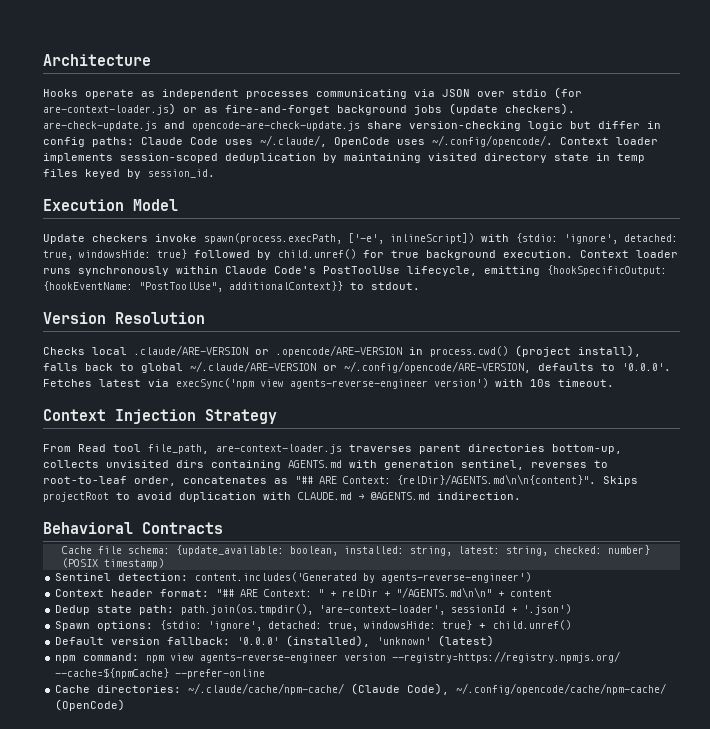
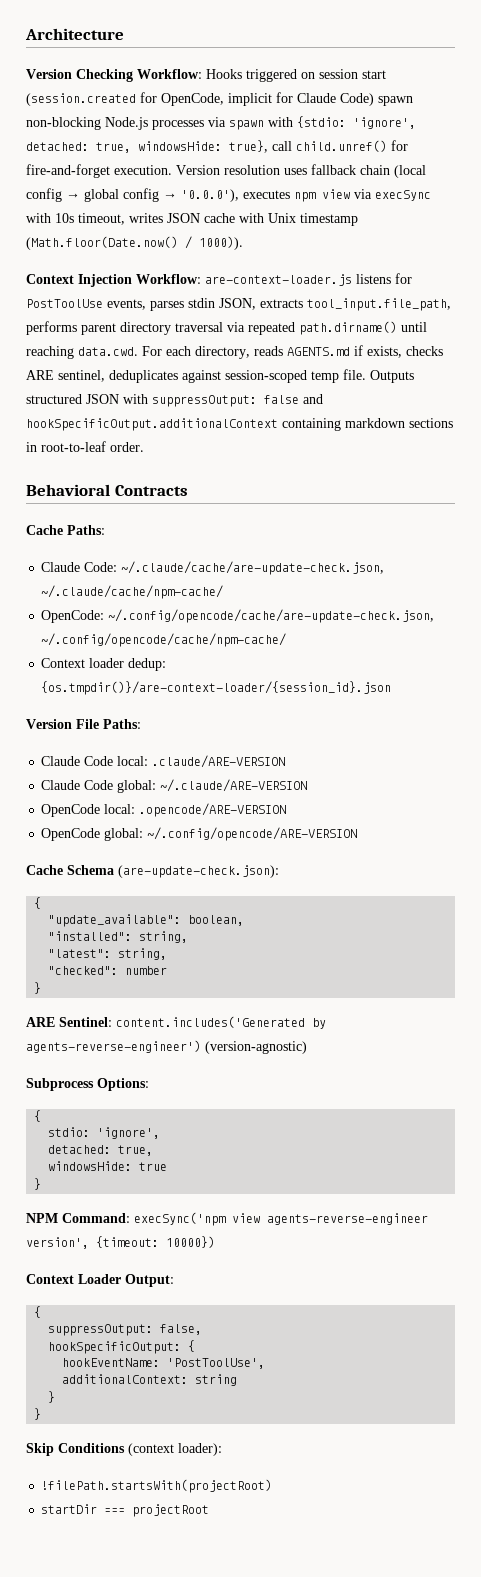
- Hooks operate as independent processes communicating via JSON over stdio (for are-context-loader.js) or as fire-and-forget background jobs (update checkers). are-check-update.js and opencode-are-check-update.js share version-checking logic but differ in config paths: Claude Code uses ~/.claude/, OpenCode uses ~/.config/opencode/. Context loader implements session-scoped deduplication by maintaining visited directory state in temp files keyed by session_id.
- Execution Model
- Update checkers invoke spawn(process.execPath, ['-e', inlineScript]) with {stdio: 'ignore', detached: true, windowsHide: true} followed by child.unref() for true background execution. Context loader runs synchronously within Claude Code's PostToolUse lifecycle, emitting {hookSpecificOutput: {hookEventName: "PostToolUse", additionalContext}} to stdout.
- Version Resolution
- Checks local .claude/ARE-VERSION or .opencode/ARE-VERSION in process.cwd() (project install), falls back to global ~/.claude/ARE-VERSION or ~/.config/opencode/ARE-VERSION, defaults to '0.0.0'. Fetches latest via execSync('npm view agents-reverse-engineer version') with 10s timeout.
- Context Injection Strategy
- From Read tool file_path, are-context-loader.js traverses parent directories bottom-up, collects unvisited dirs containing AGENTS.md with generation sentinel, reverses to root-to-leaf order, concatenates as "## ARE Context: {relDir}/AGENTS.md\n\n{content}". Skips projectRoot to avoid duplication with CLAUDE.md → @AGENTS.md indirection.
+ Version Checking Workflow: Hooks triggered on session start (session.created for OpenCode, implicit for Claude Code) spawn non-blocking Node.js processes via spawn with {stdio: 'ignore', detached: true, windowsHide: true}, call child.unref() for fire-and-forget execution. Version resolution uses fallback chain (local config → global config → '0.0.0'), executes npm view via execSync with 10s timeout, writes JSON cache with Unix timestamp (Math.floor(Date.now() / 1000)).
+ Context Injection Workflow: are-context-loader.js listens for PostToolUse events, parses stdin JSON, extracts tool_input.file_path, performs parent directory traversal via repeated path.dirname() until reaching data.cwd. For each directory, reads AGENTS.md if exists, checks ARE sentinel, deduplicates against session-scoped temp file. Outputs structured JSON with suppressOutput: false and hookSpecificOutput.additionalContext containing markdown sections in root-to-leaf order.
  Behavioral Contracts
- Cache file schema: {update_available: boolean, installed: string, latest: string, checked: number} (POSIX timestamp)
- Sentinel detection: content.includes('Generated by agents-reverse-engineer')
- Context header format: "## ARE Context: " + relDir + "/AGENTS.md\n\n" + content
- Dedup state path: path.join(os.tmpdir(), 'are-context-loader', sessionId + '.json')
- Spawn options: {stdio: 'ignore', detached: true, windowsHide: true} + child.unref()
- Default version fallback: '0.0.0' (installed), 'unknown' (latest)
- npm command: npm view agents-reverse-engineer version --registry=https://registry.npmjs.org/ --cache=${npmCache} --prefer-online
- Cache directories: ~/.claude/cache/npm-cache/ (Claude Code), ~/.config/opencode/cache/npm-cache/ (OpenCode)
+ Cache Paths:
+ Claude Code: ~/.claude/cache/are-update-check.json, ~/.claude/cache/npm-cache/
+ OpenCode: ~/.config/opencode/cache/are-update-check.json, ~/.config/opencode/cache/npm-cache/
+ Context loader dedup: {os.tmpdir()}/are-context-loader/{session_id}.json
+ Version File Paths:
+ Claude Code local: .claude/ARE-VERSION
+ Claude Code global: ~/.claude/ARE-VERSION
+ OpenCode local: .opencode/ARE-VERSION
+ OpenCode global: ~/.config/opencode/ARE-VERSION
+ Cache Schema (are-update-check.json):
+ {
+ "update_available": boolean,
+ "installed": string,
+ "latest": string,
+ "checked": number
+ }
+ ARE Sentinel: content.includes('Generated by agents-reverse-engineer') (version-agnostic)
+ Subprocess Options:
+ {
+ stdio: 'ignore',
+ detached: true,
+ windowsHide: true
+ }
+ NPM Command: execSync('npm view agents-reverse-engineer version', {timeout: 10000})
+ Context Loader Output:
+ {
+ suppressOutput: false,
+ hookSpecificOutput: {
+ hookEventName: 'PostToolUse',
+ additionalContext: string
+ }
+ }
+ Skip Conditions (context loader):
+ !filePath.startsWith(projectRoot)
+ startDir === projectRoot

